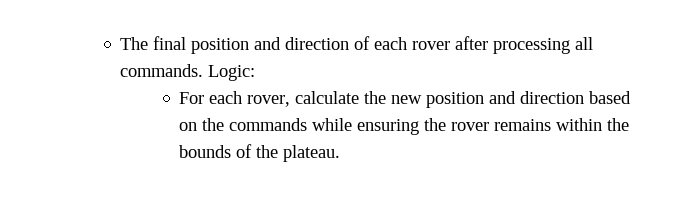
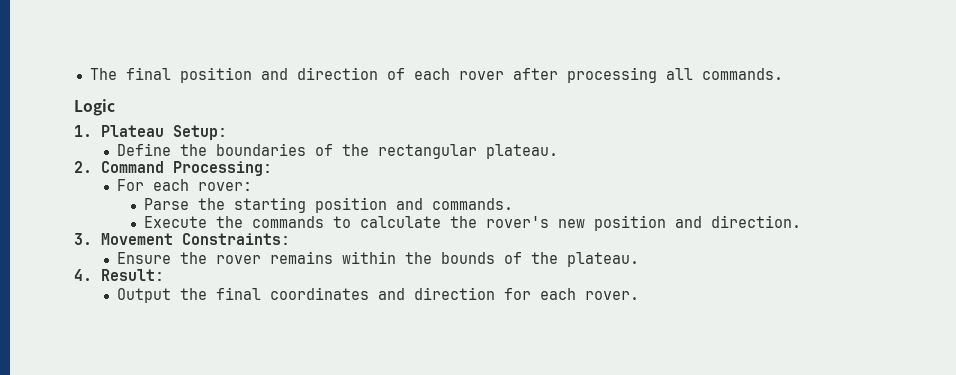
- The final position and direction of each rover after processing all commands. Logic:
- For each rover, calculate the new position and direction based on the commands while ensuring the rover remains within the bounds of the plateau.
+ The final position and direction of each rover after processing all commands.
+ Logic
+ 1. Plateau Setup:
+ Define the boundaries of the rectangular plateau.
+ 2. Command Processing:
+ For each rover:
+ Parse the starting position and commands.
+ Execute the commands to calculate the rover's new position and direction.
+ 3. Movement Constraints:
+ Ensure the rover remains within the bounds of the plateau.
+ 4. Result:
+ Output the final coordinates and direction for each rover.

